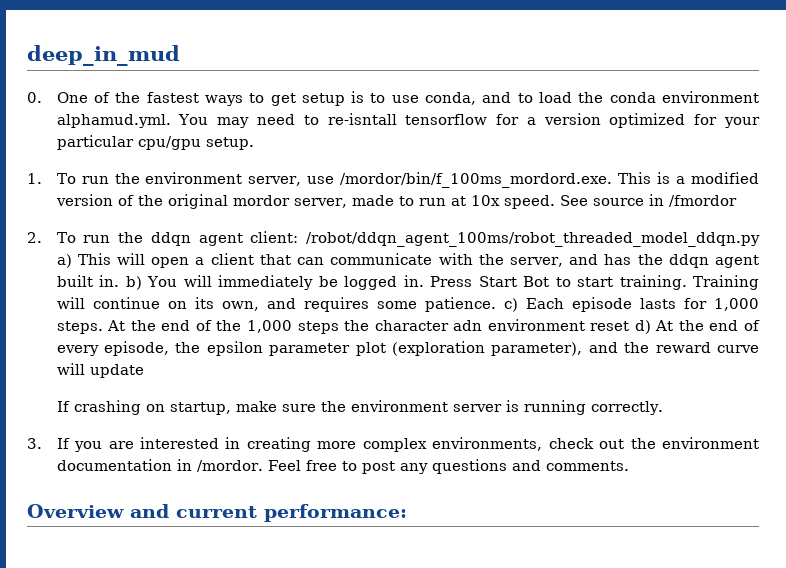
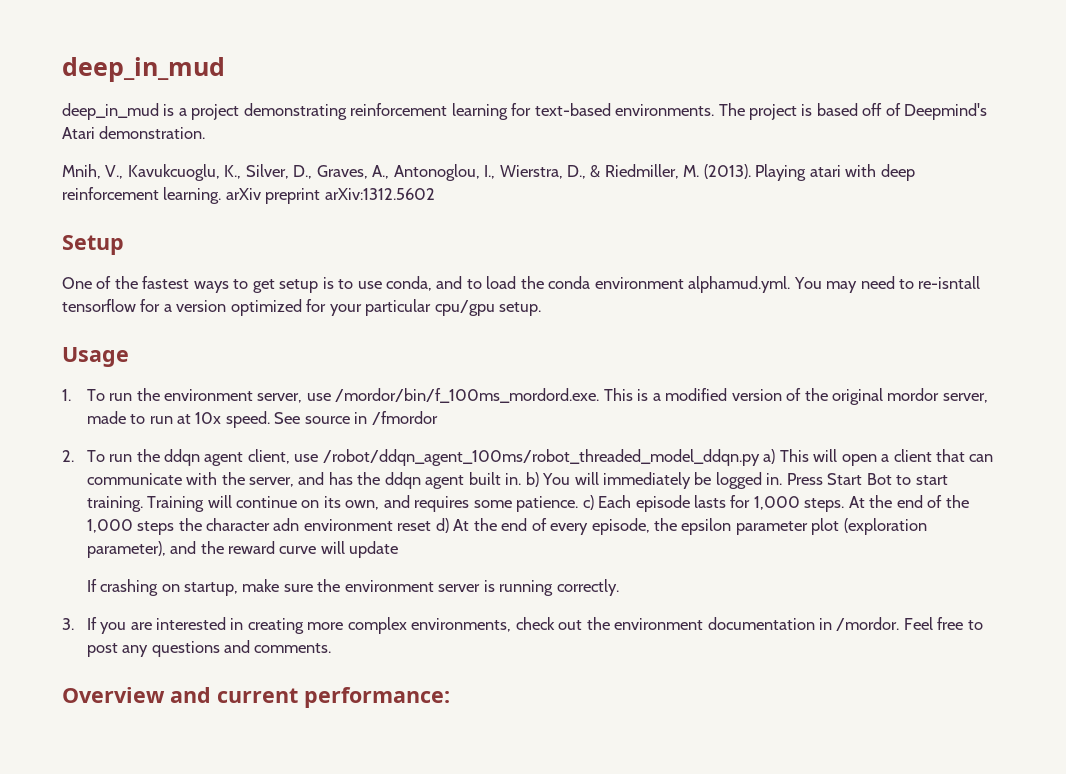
- 0. One of the fastest ways to get setup is to use conda, and to load the conda environment alphamud.yml. You may need to re-isntall tensorflow for a version optimized for your particular cpu/gpu setup.
+ deep_in_mud is a project demonstrating reinforcement learning for text-based environments. The project is based off of Deepmind's Atari demonstration.
+ Mnih, V., Kavukcuoglu, K., Silver, D., Graves, A., Antonoglou, I., Wierstra, D., & Riedmiller, M. (2013). Playing atari with deep reinforcement learning. arXiv preprint arXiv:1312.5602
+ Setup
+ One of the fastest ways to get setup is to use conda, and to load the conda environment alphamud.yml. You may need to re-isntall tensorflow for a version optimized for your particular cpu/gpu setup.
+ Usage
- 2. To run the ddqn agent client: /robot/ddqn_agent_100ms/robot_threaded_model_ddqn.py a) This will open a client that can communicate with the server, and has the ddqn agent built in. b) You will immediately be logged in.
+ 2. To run the ddqn agent client, use /robot/ddqn_agent_100ms/robot_threaded_model_ddqn.py a) This will open a client that can communicate with the server, and has the ddqn agent built in. b) You will immediately be logged in.

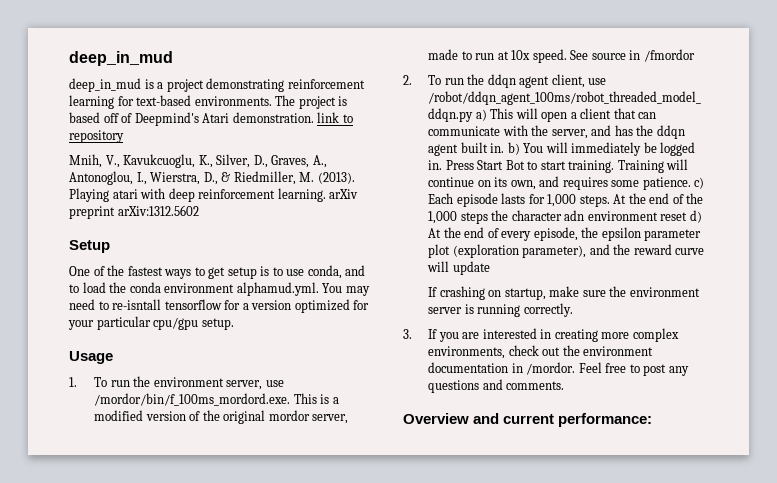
- The project is based off of Deepmind's Atari demonstration.
+ The project is based off of Deepmind's Atari demonstration. link to repository

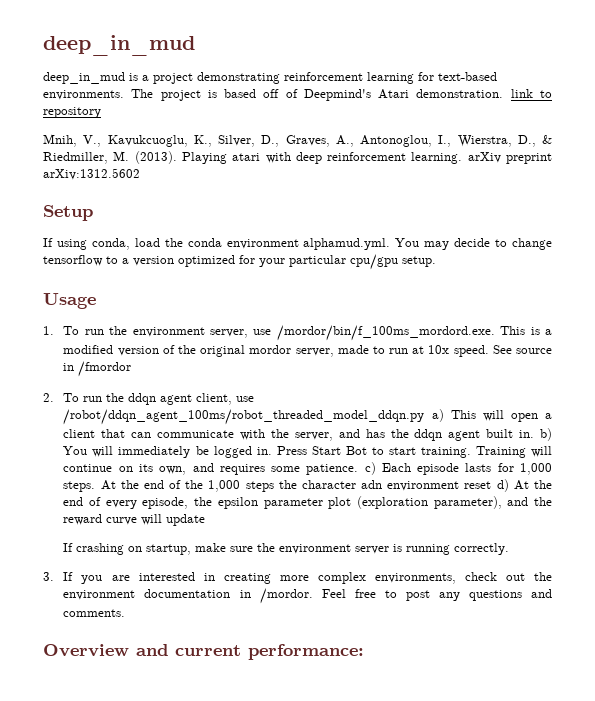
- One of the fastest ways to get setup is to use conda, and to load the conda environment alphamud.yml. You may need to re-isntall tensorflow for a version optimized for your particular cpu/gpu setup.
+ If using conda, load the conda environment alphamud.yml. You may decide to change tensorflow to a version optimized for your particular cpu/gpu setup.

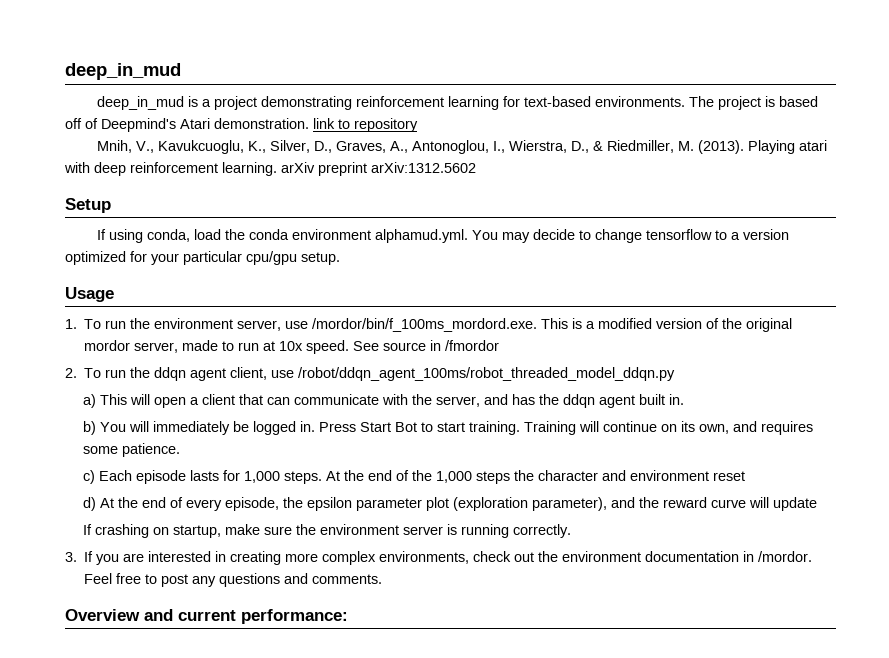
- 2. To run the ddqn agent client, use /robot/ddqn_agent_100ms/robot_threaded_model_ddqn.py a) This will open a client that can communicate with the server, and has the ddqn agent built in. b) You will immediately be logged in.
+ 2. To run the ddqn agent client, use /robot/ddqn_agent_100ms/robot_threaded_model_ddqn.py
+ a) This will open a client that can communicate with the server, and has the ddqn agent built in.
+ b) You will immediately be logged in.
- Training will continue on its own, and requires some patience. c) Each episode lasts for 1,000 steps.
+ Training will continue on its own, and requires some patience.
+ c) Each episode lasts for 1,000 steps.
- At the end of the 1,000 steps the character adn environment reset d) At the end of every episode, the epsilon parameter plot (exploration parameter), and the reward curve will update
+ At the end of the 1,000 steps the character and environment reset
+ d) At the end of every episode, the epsilon parameter plot (exploration parameter), and the reward curve will update

